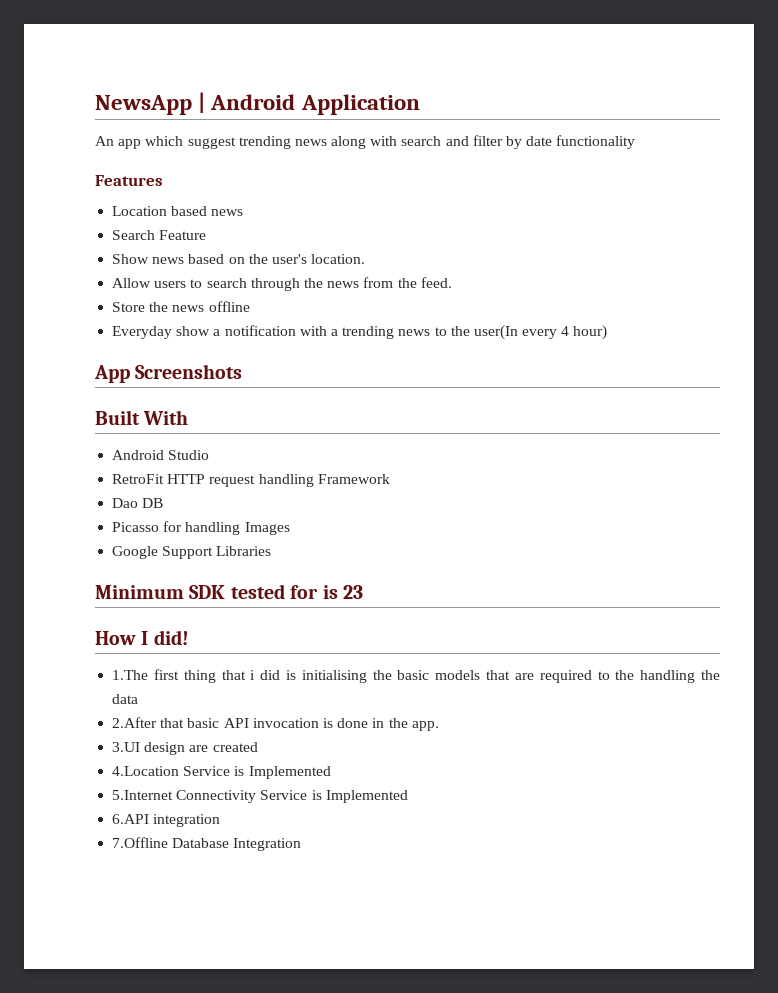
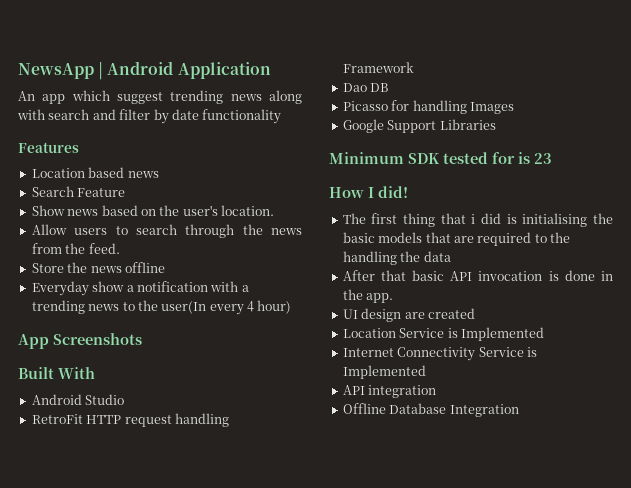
- 1.The first thing that i did is initialising the basic models that are required to the handling the data
+ The first thing that i did is initialising the basic models that are required to the handling the data
- 2.After that basic API invocation is done in the app.
+ After that basic API invocation is done in the app.
- 3.UI design are created
+ UI design are created
- 4.Location Service is Implemented
- 5.Internet Connectivity Service is Implemented
+ Location Service is Implemented
+ Internet Connectivity Service is Implemented
- 6.API integration
+ API integration
- 7.Offline Database Integration
+ Offline Database Integration

